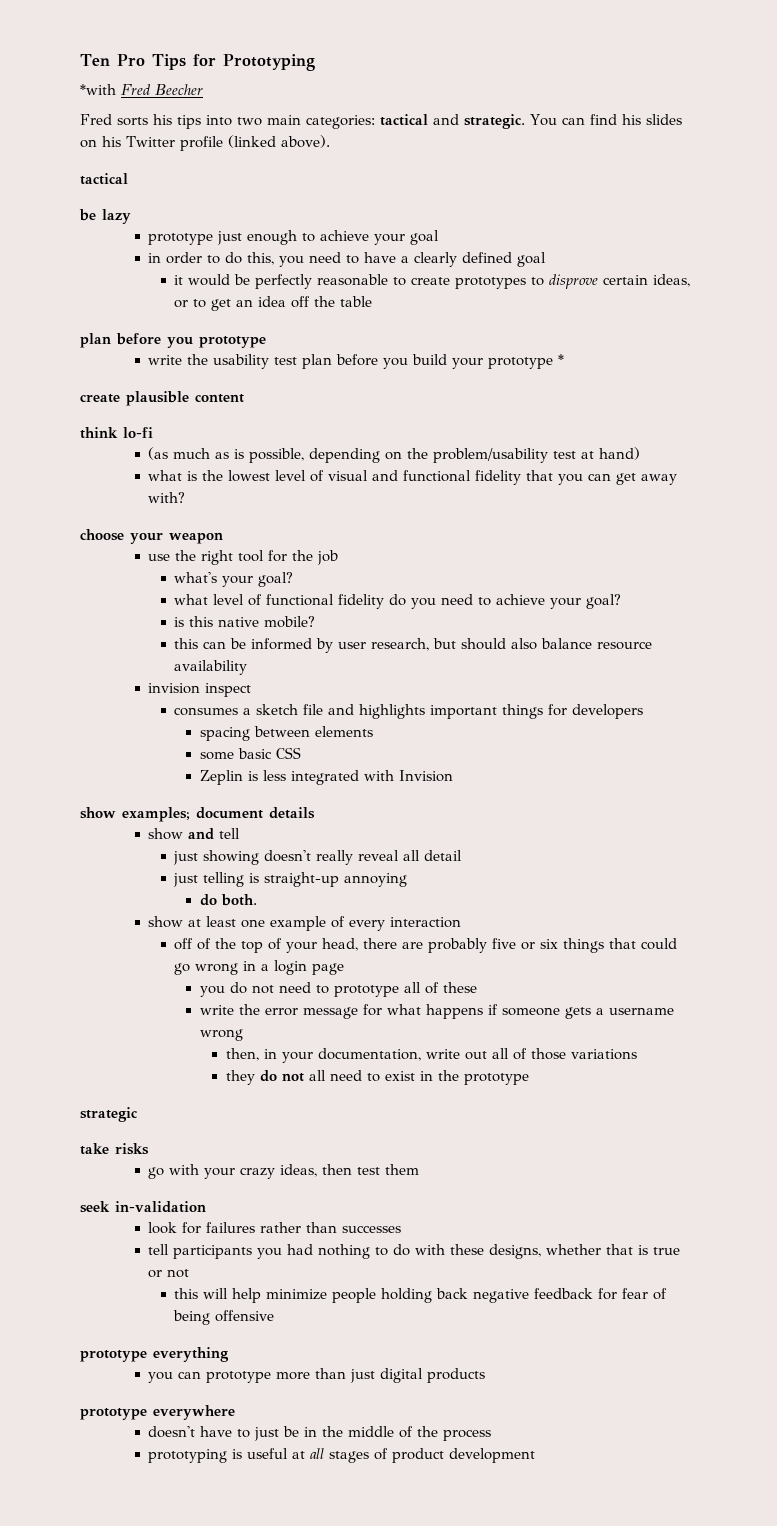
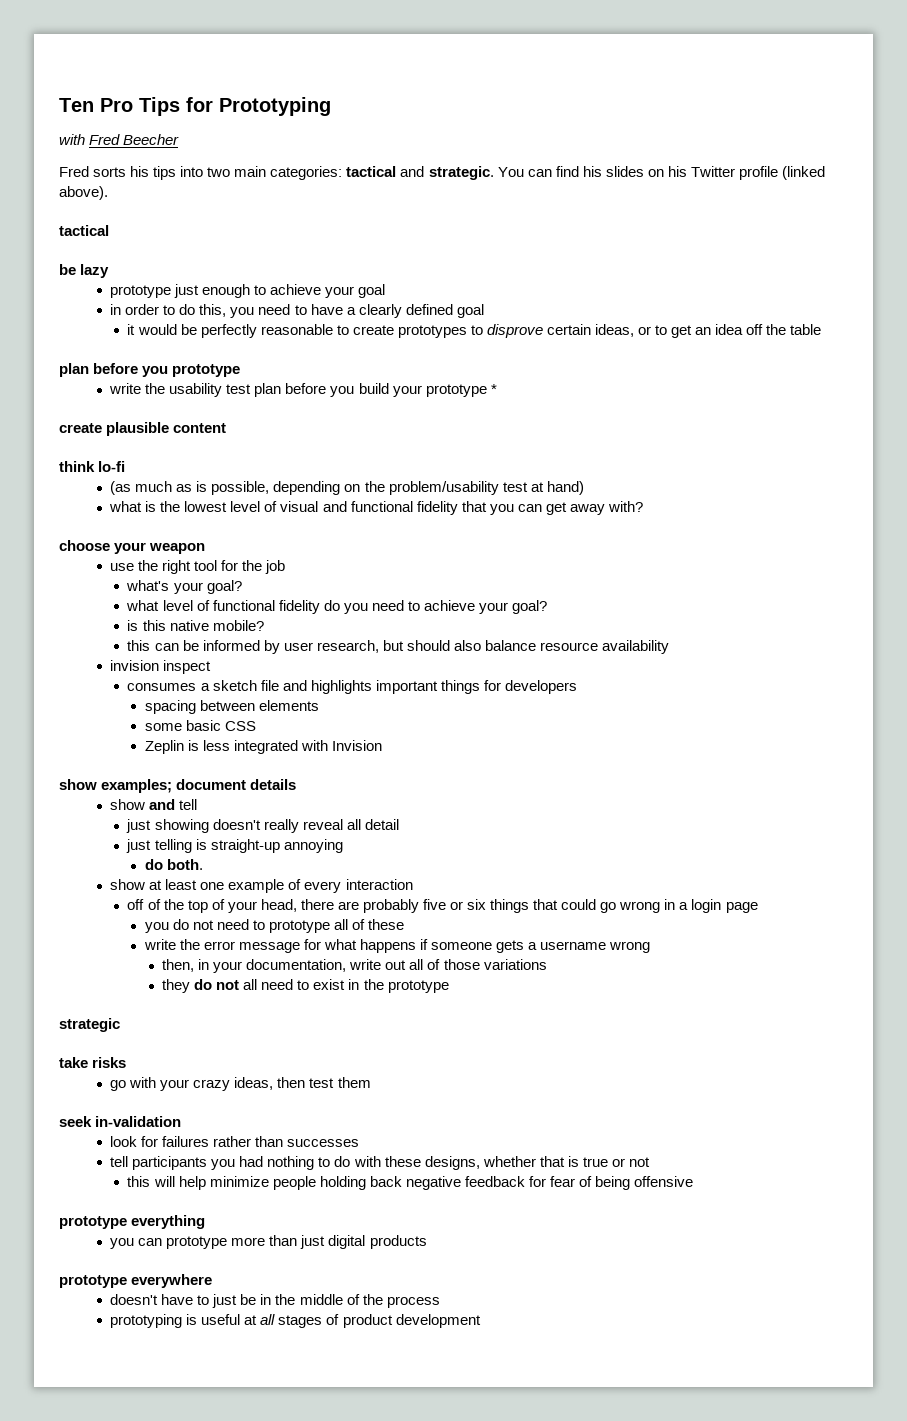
- *with Fred Beecher
+ with Fred Beecher

